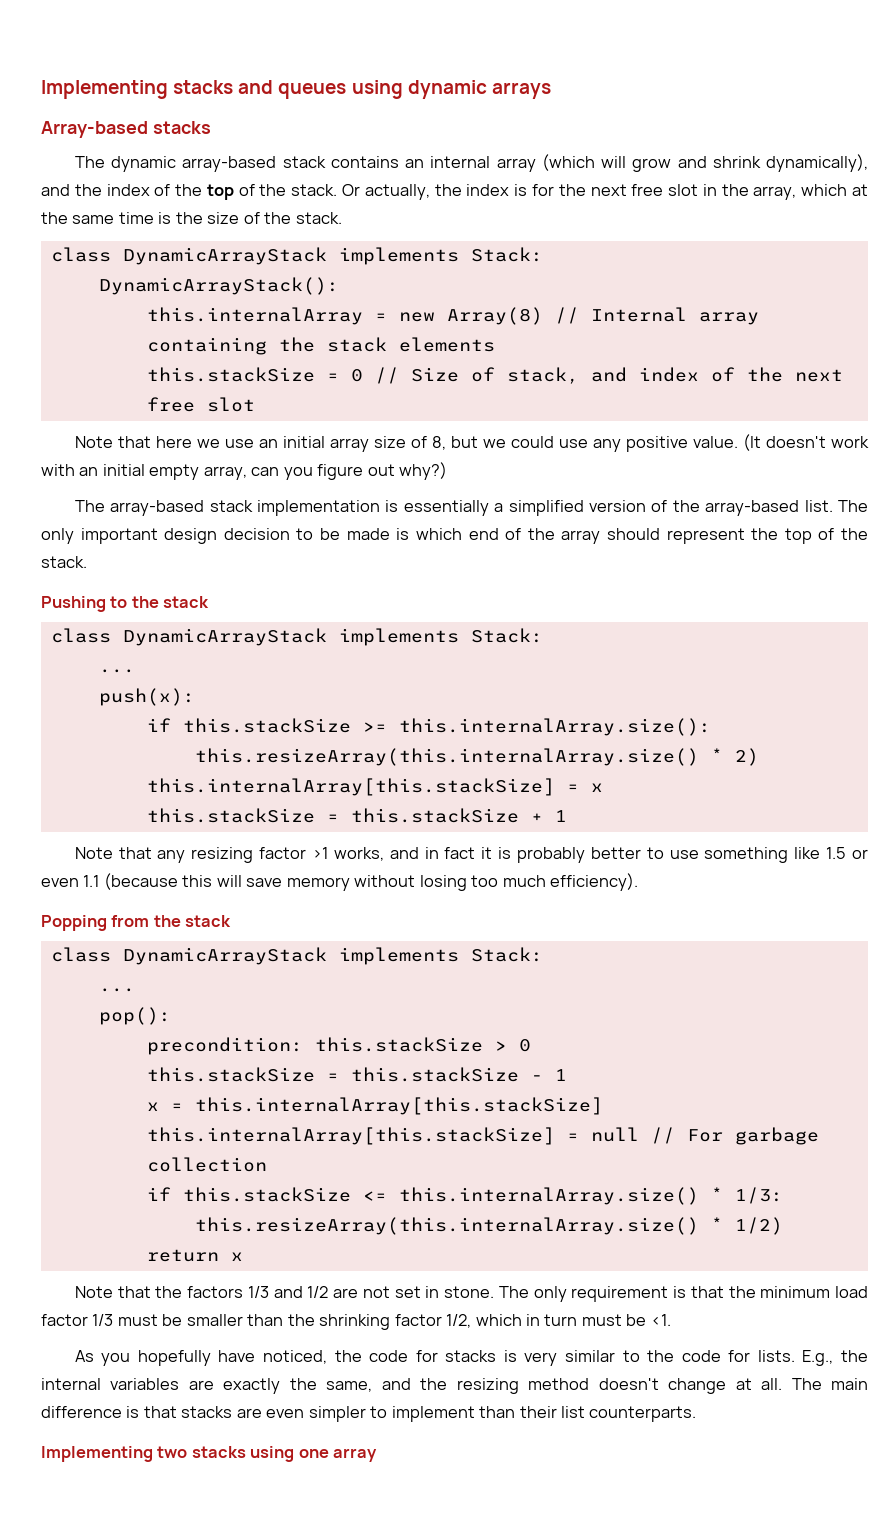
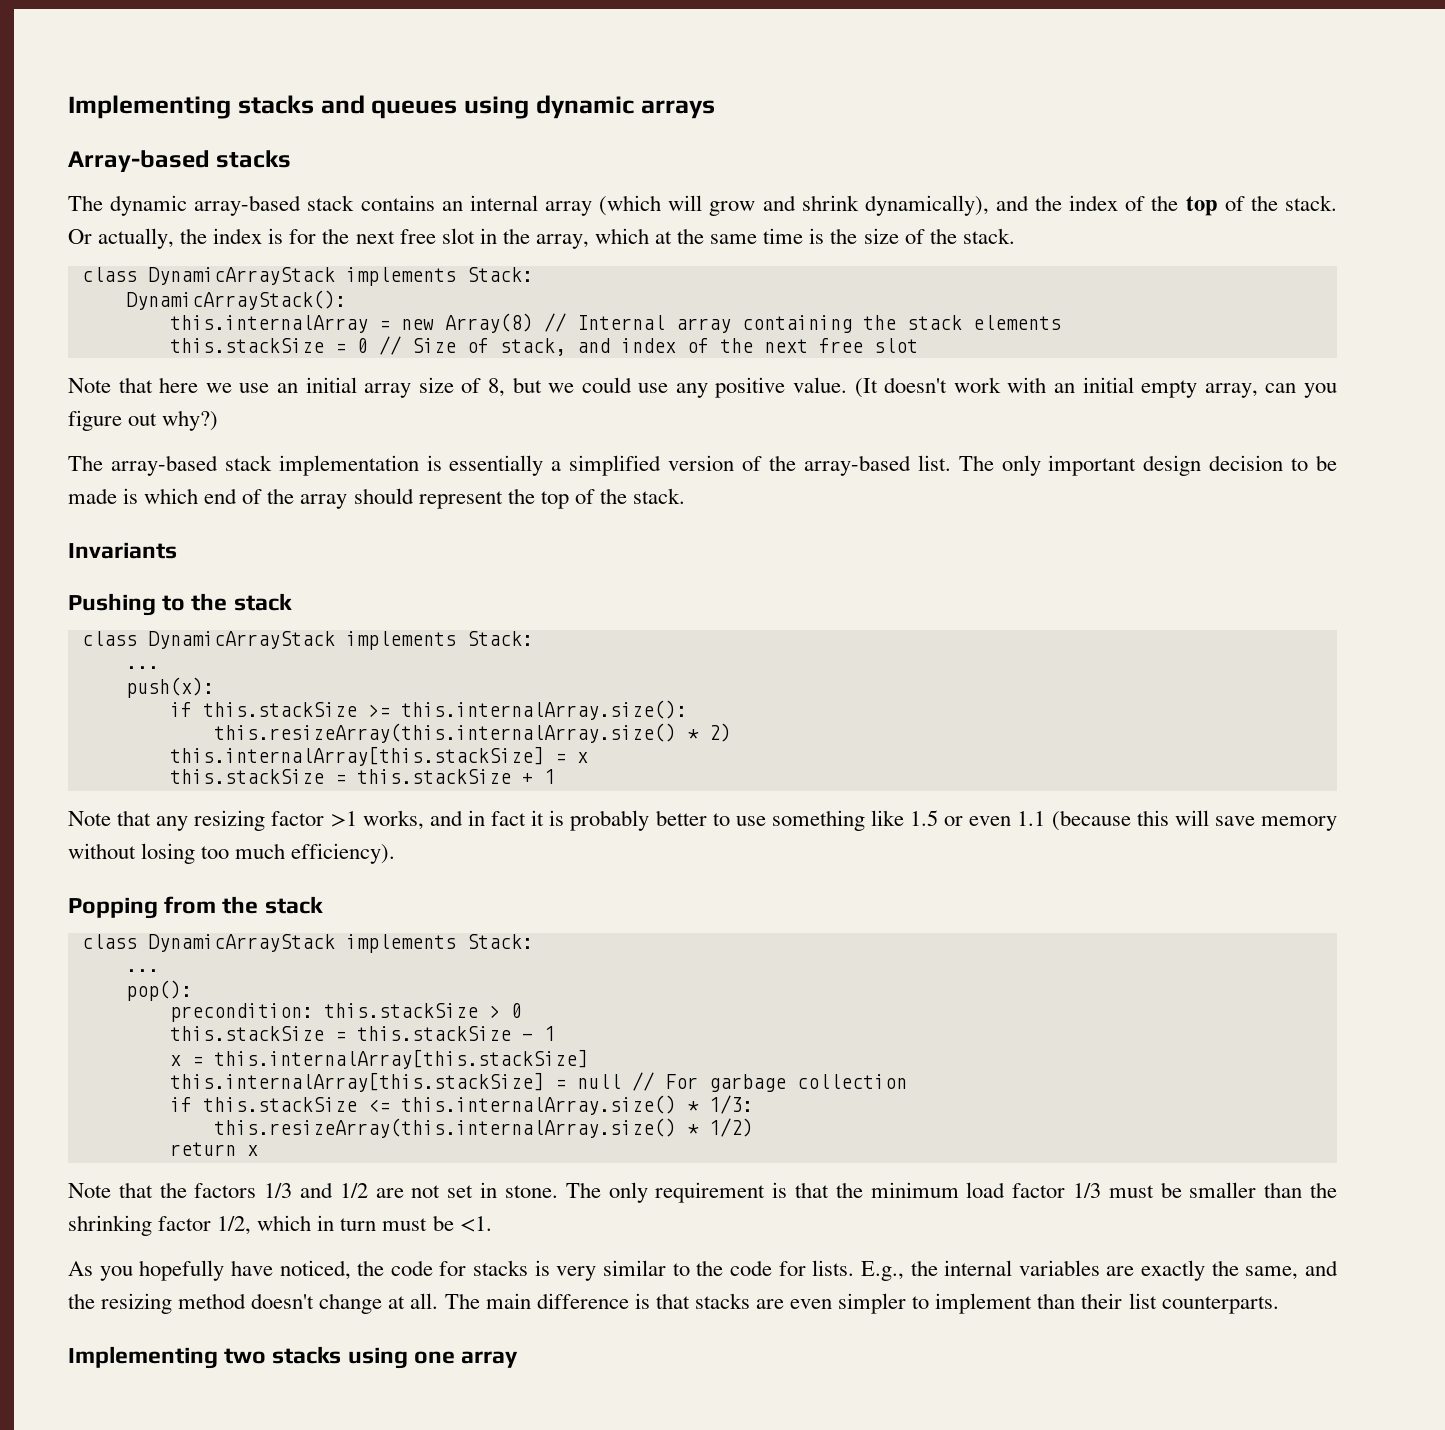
+ Invariants

